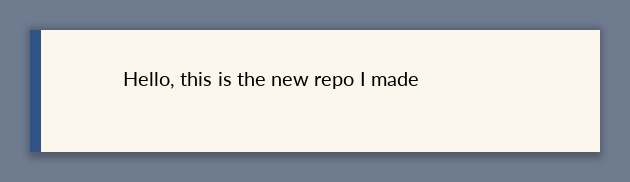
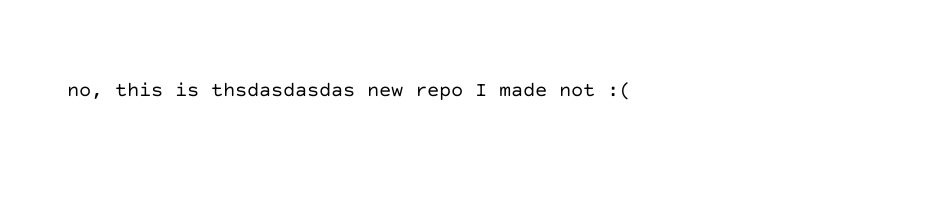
- Hello, this is the new repo I made
+ no, this is thsdasdasdas new repo I made not :(

